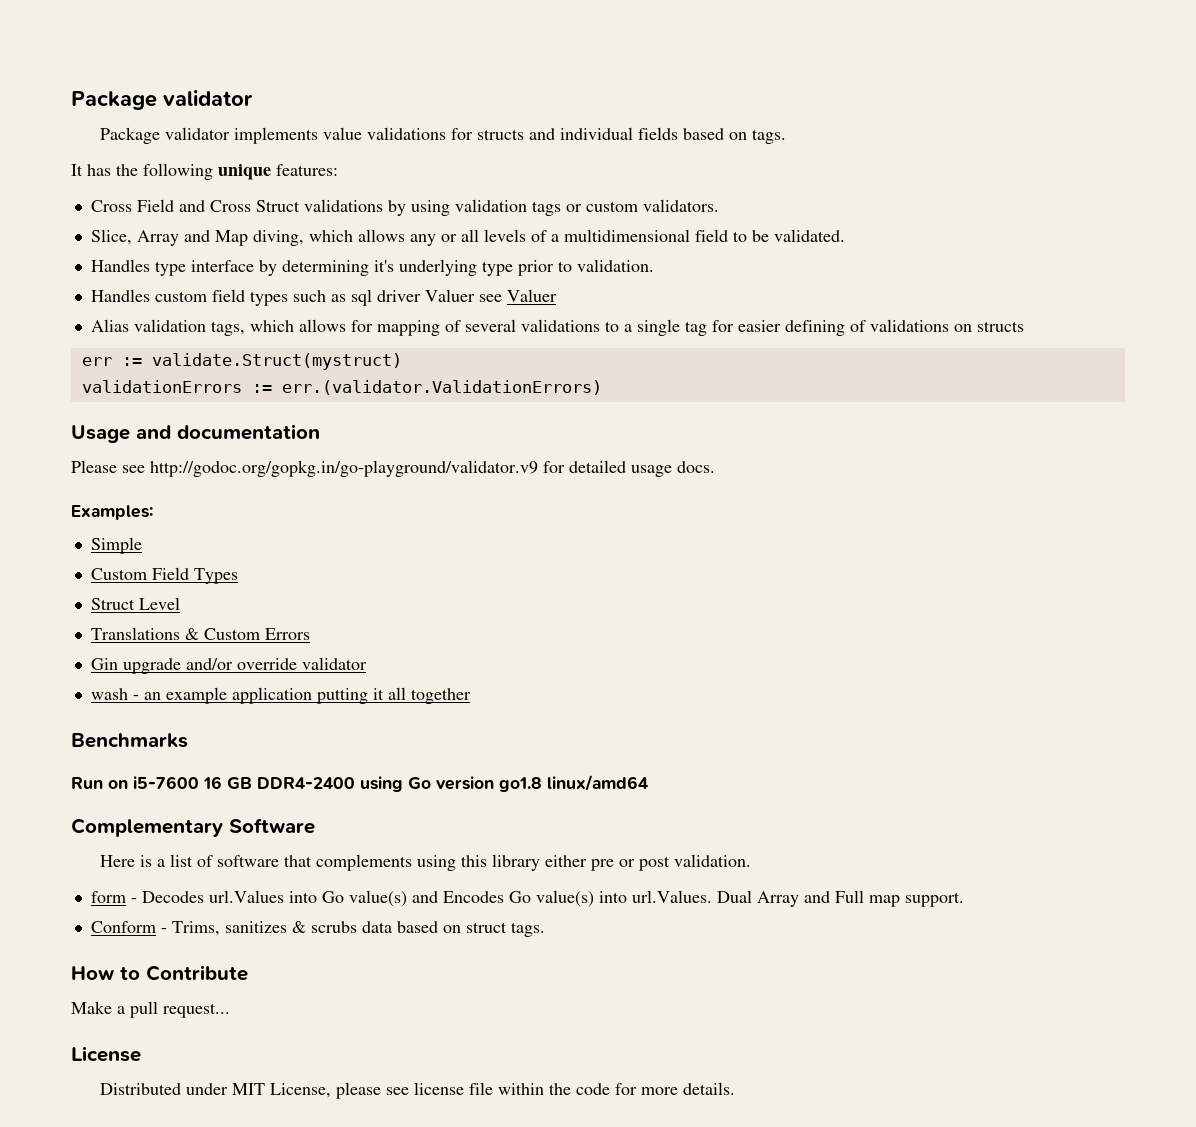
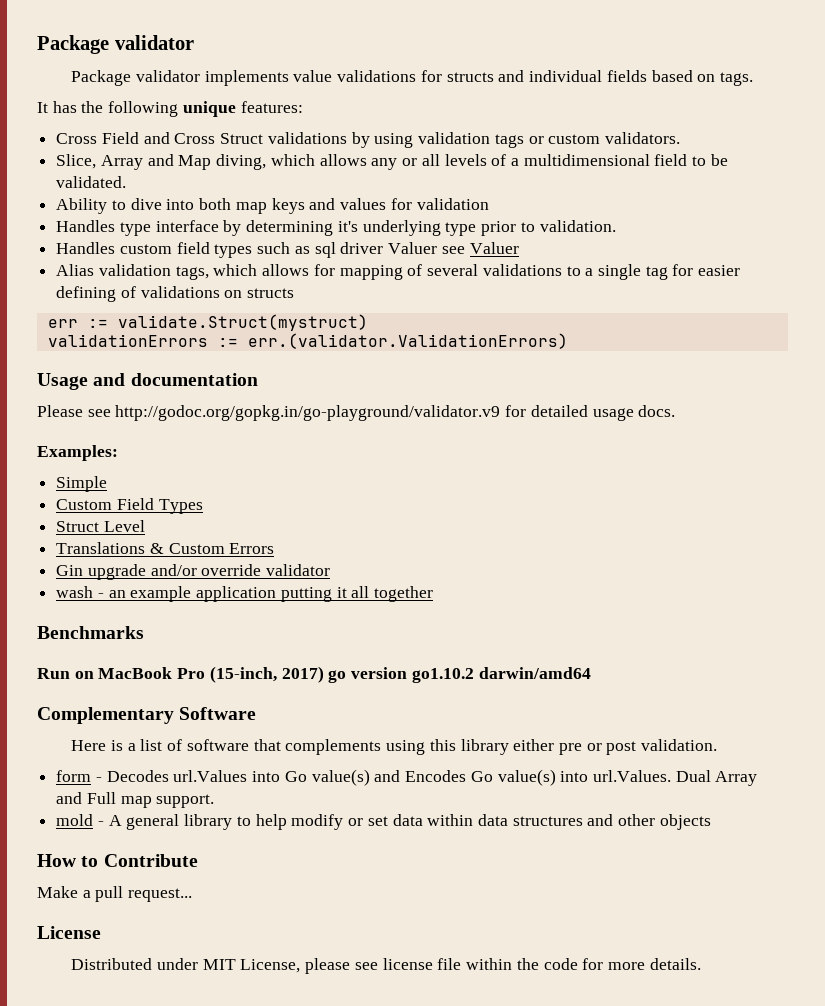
+ Ability to dive into both map keys and values for validation
- Run on i5-7600 16 GB DDR4-2400 using Go version go1.8 linux/amd64
+ Run on MacBook Pro (15-inch, 2017) go version go1.10.2 darwin/amd64
- Conform - Trims, sanitizes & scrubs data based on struct tags.
+ mold - A general library to help modify or set data within data structures and other objects

